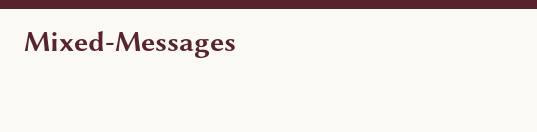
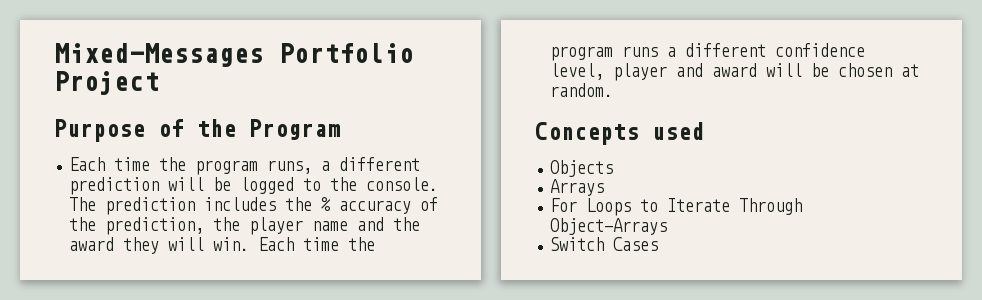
- Mixed-Messages
+ Mixed-Messages Portfolio Project
+ Purpose of the Program
+ Each time the program runs, a different prediction will be logged to the console. The prediction includes the % accuracy of the prediction, the player name and the award they will win. Each time the program runs a different confidence level, player and award will be chosen at random.
+ Concepts used
+ Objects
+ Arrays
+ For Loops to Iterate Through Object-Arrays
+ Switch Cases

